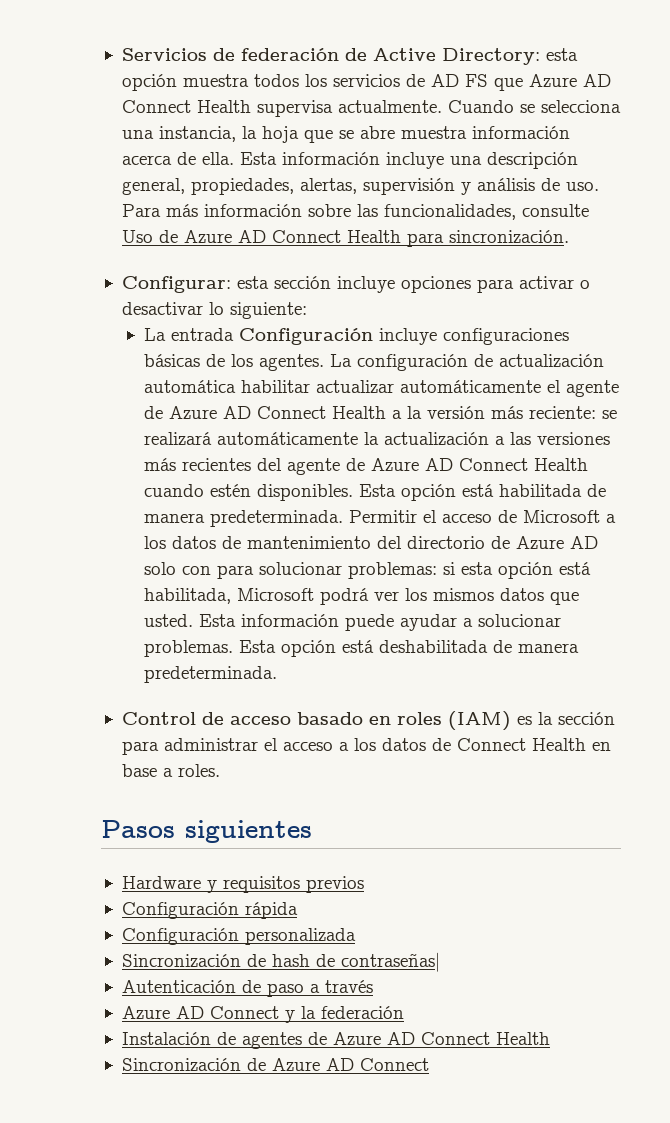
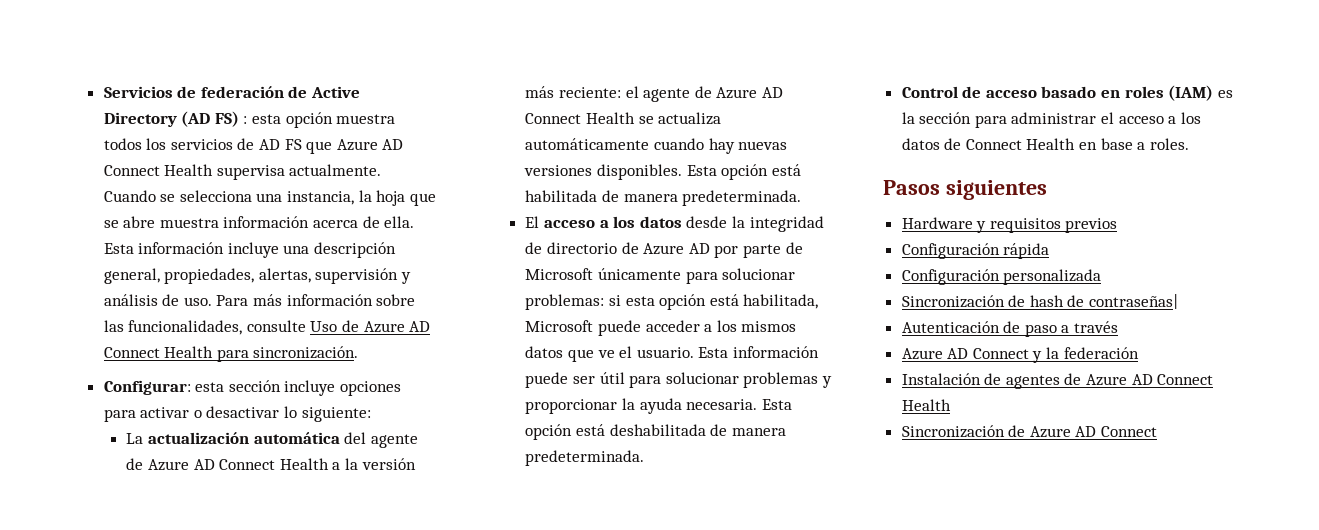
- Servicios de federación de Active Directory: esta opción muestra todos los servicios de AD FS que Azure AD Connect Health supervisa actualmente.
+ Servicios de federación de Active Directory (AD FS) : esta opción muestra todos los servicios de AD FS que Azure AD Connect Health supervisa actualmente.
- La entrada Configuración incluye configuraciones básicas de los agentes. La configuración de actualización automática habilitar actualizar automáticamente el agente de Azure AD Connect Health a la versión más reciente: se realizará automáticamente la actualización a las versiones más recientes del agente de Azure AD Connect Health cuando estén disponibles.
+ La actualización automática del agente de Azure AD Connect Health a la versión más reciente: el agente de Azure AD Connect Health se actualiza automáticamente cuando hay nuevas versiones disponibles.
- Esta opción está habilitada de manera predeterminada. Permitir el acceso de Microsoft a los datos de mantenimiento del directorio de Azure AD solo con para solucionar problemas: si esta opción está habilitada, Microsoft podrá ver los mismos datos que usted. Esta información puede ayudar a solucionar problemas.
+ Esta opción está habilitada de manera predeterminada.
+ El acceso a los datos desde la integridad de directorio de Azure AD por parte de Microsoft únicamente para solucionar problemas: si esta opción está habilitada, Microsoft puede acceder a los mismos datos que ve el usuario. Esta información puede ser útil para solucionar problemas y proporcionar la ayuda necesaria.

